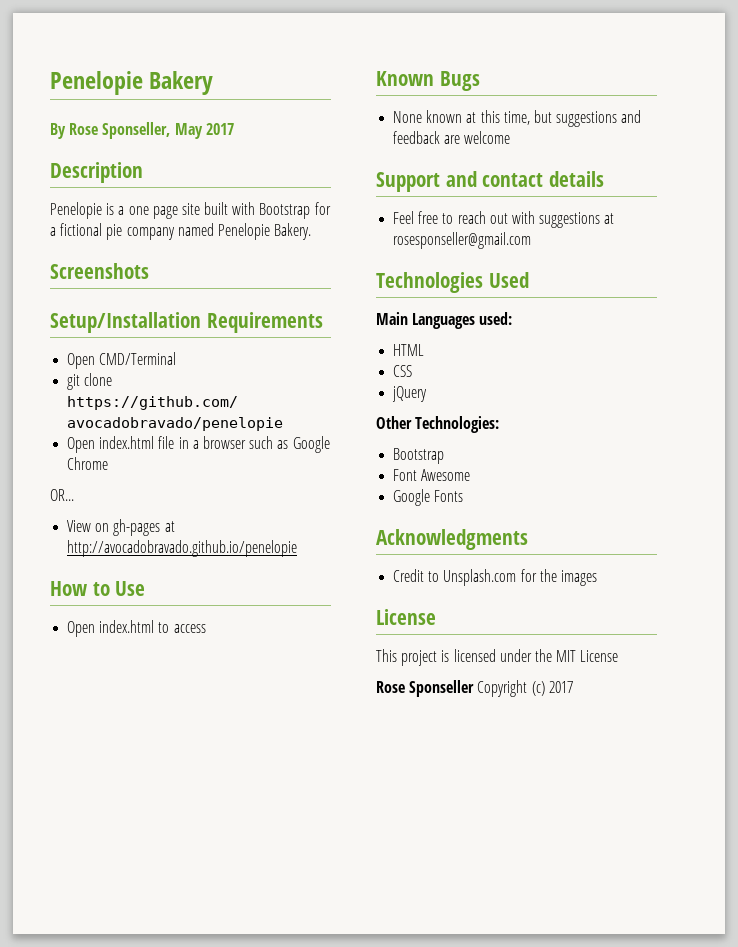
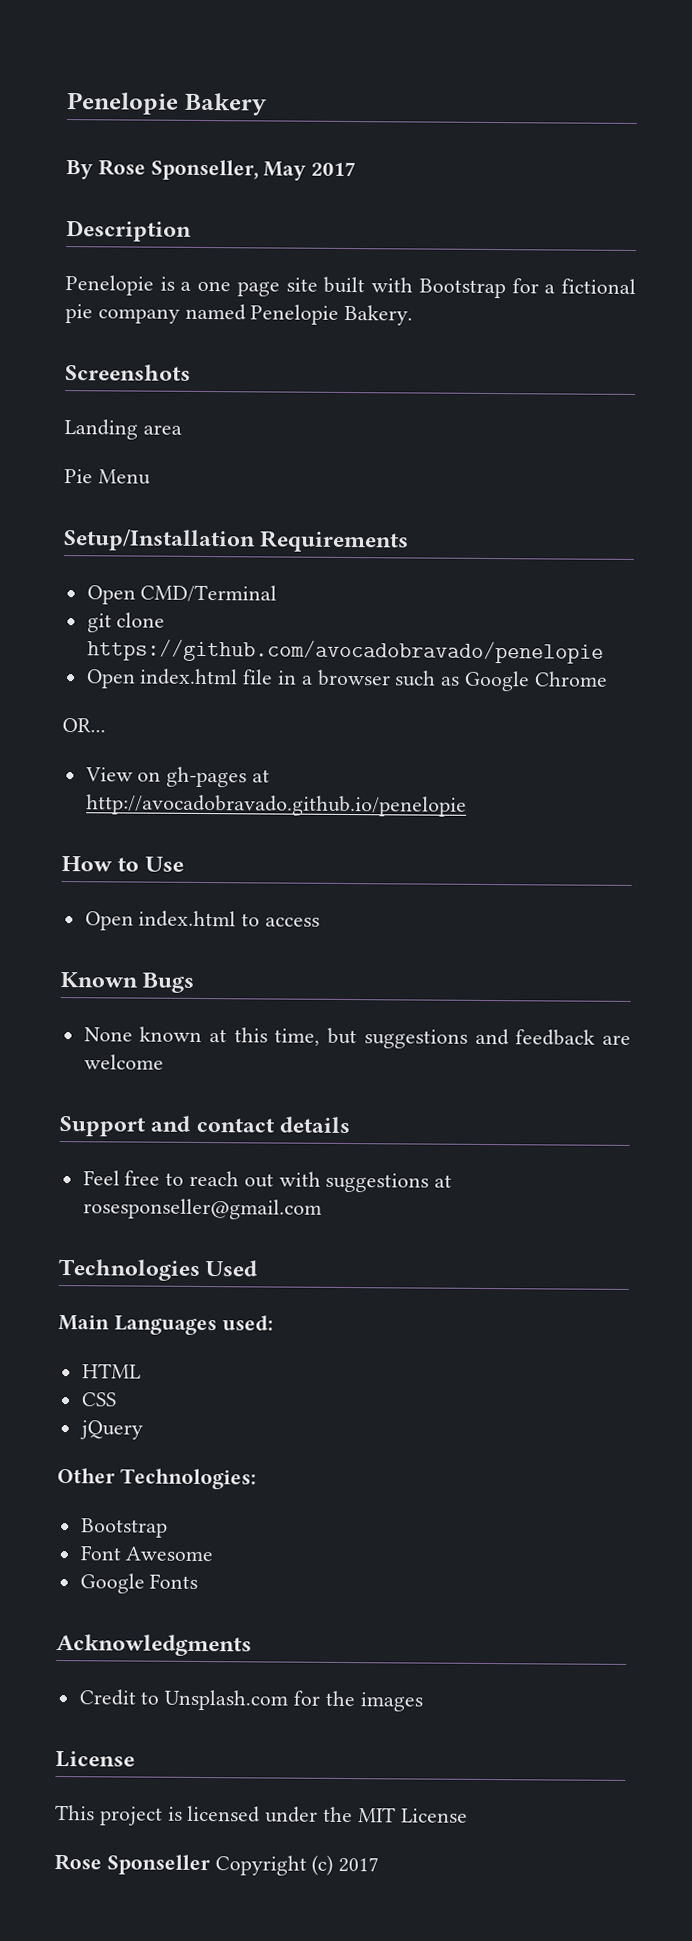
+ Landing area
+ Pie Menu

